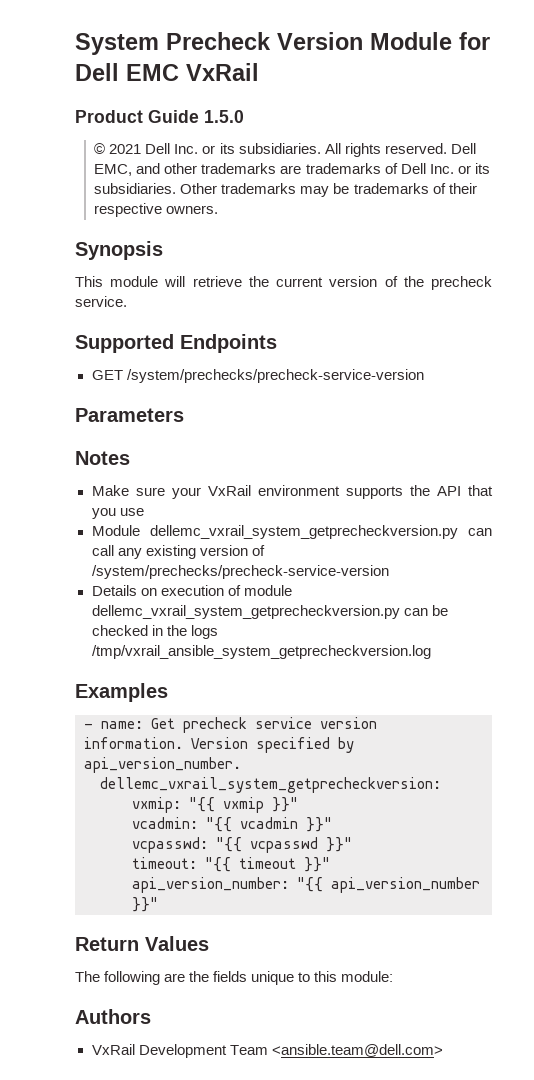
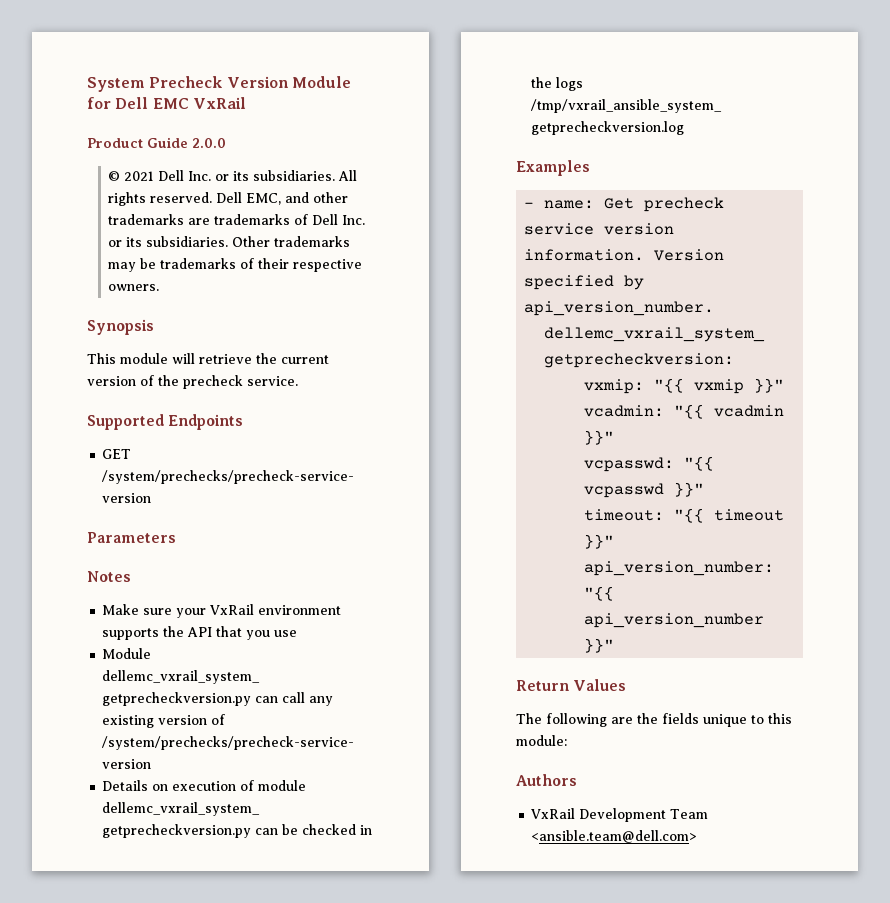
- Product Guide 1.5.0
+ Product Guide 2.0.0

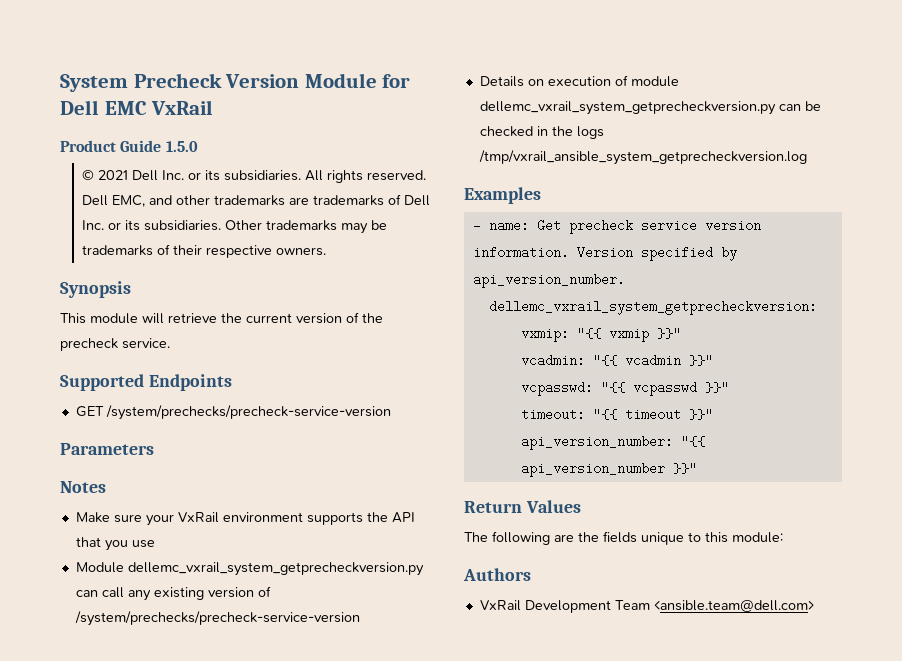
- Product Guide 2.0.0
+ Product Guide 1.5.0

